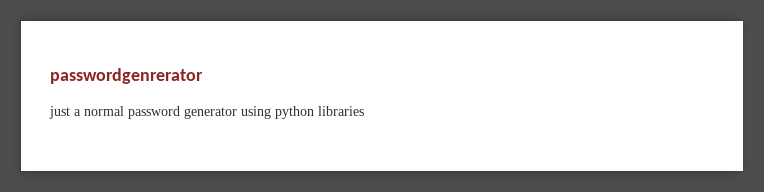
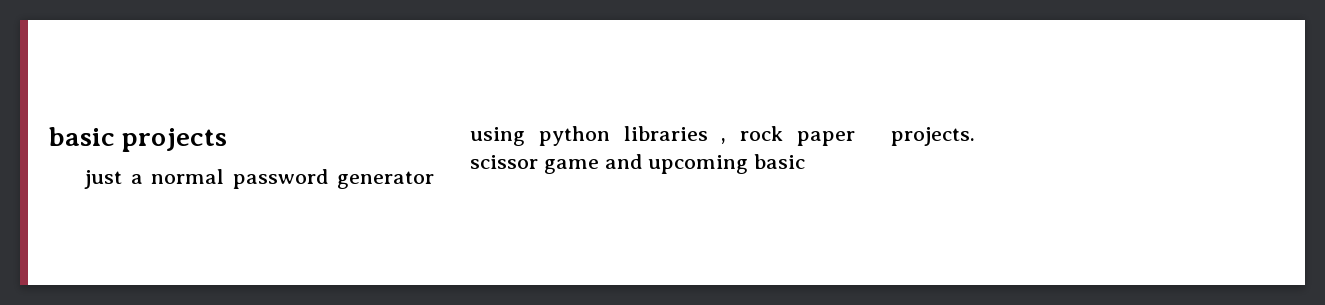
- passwordgenrerator
+ basic projects
- just a normal password generator using python libraries
+ just a normal password generator using python libraries , rock paper scissor game and upcoming basic projects.

